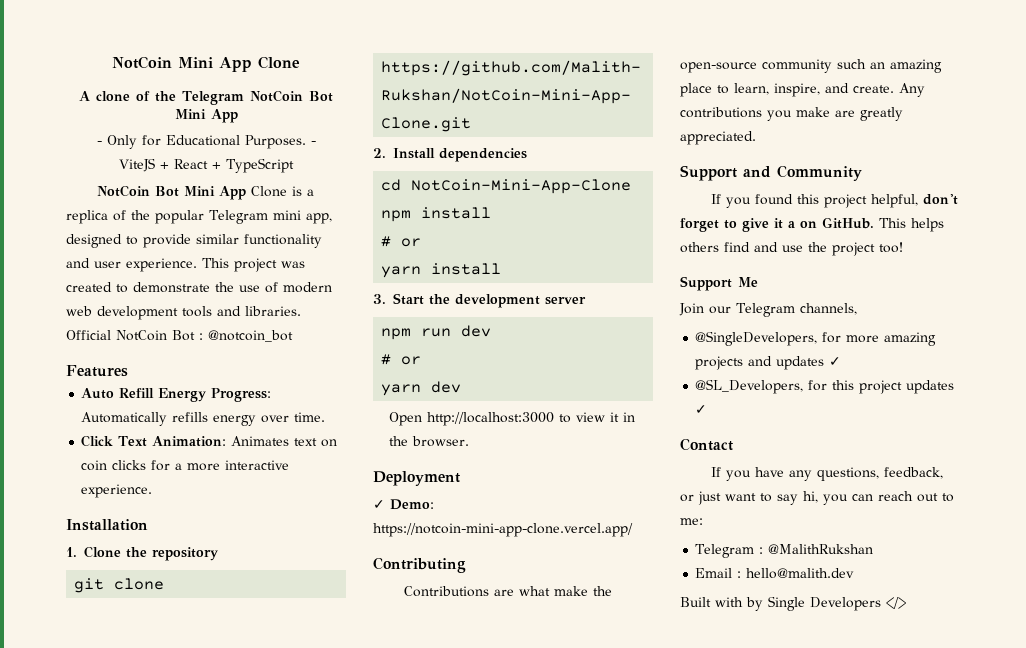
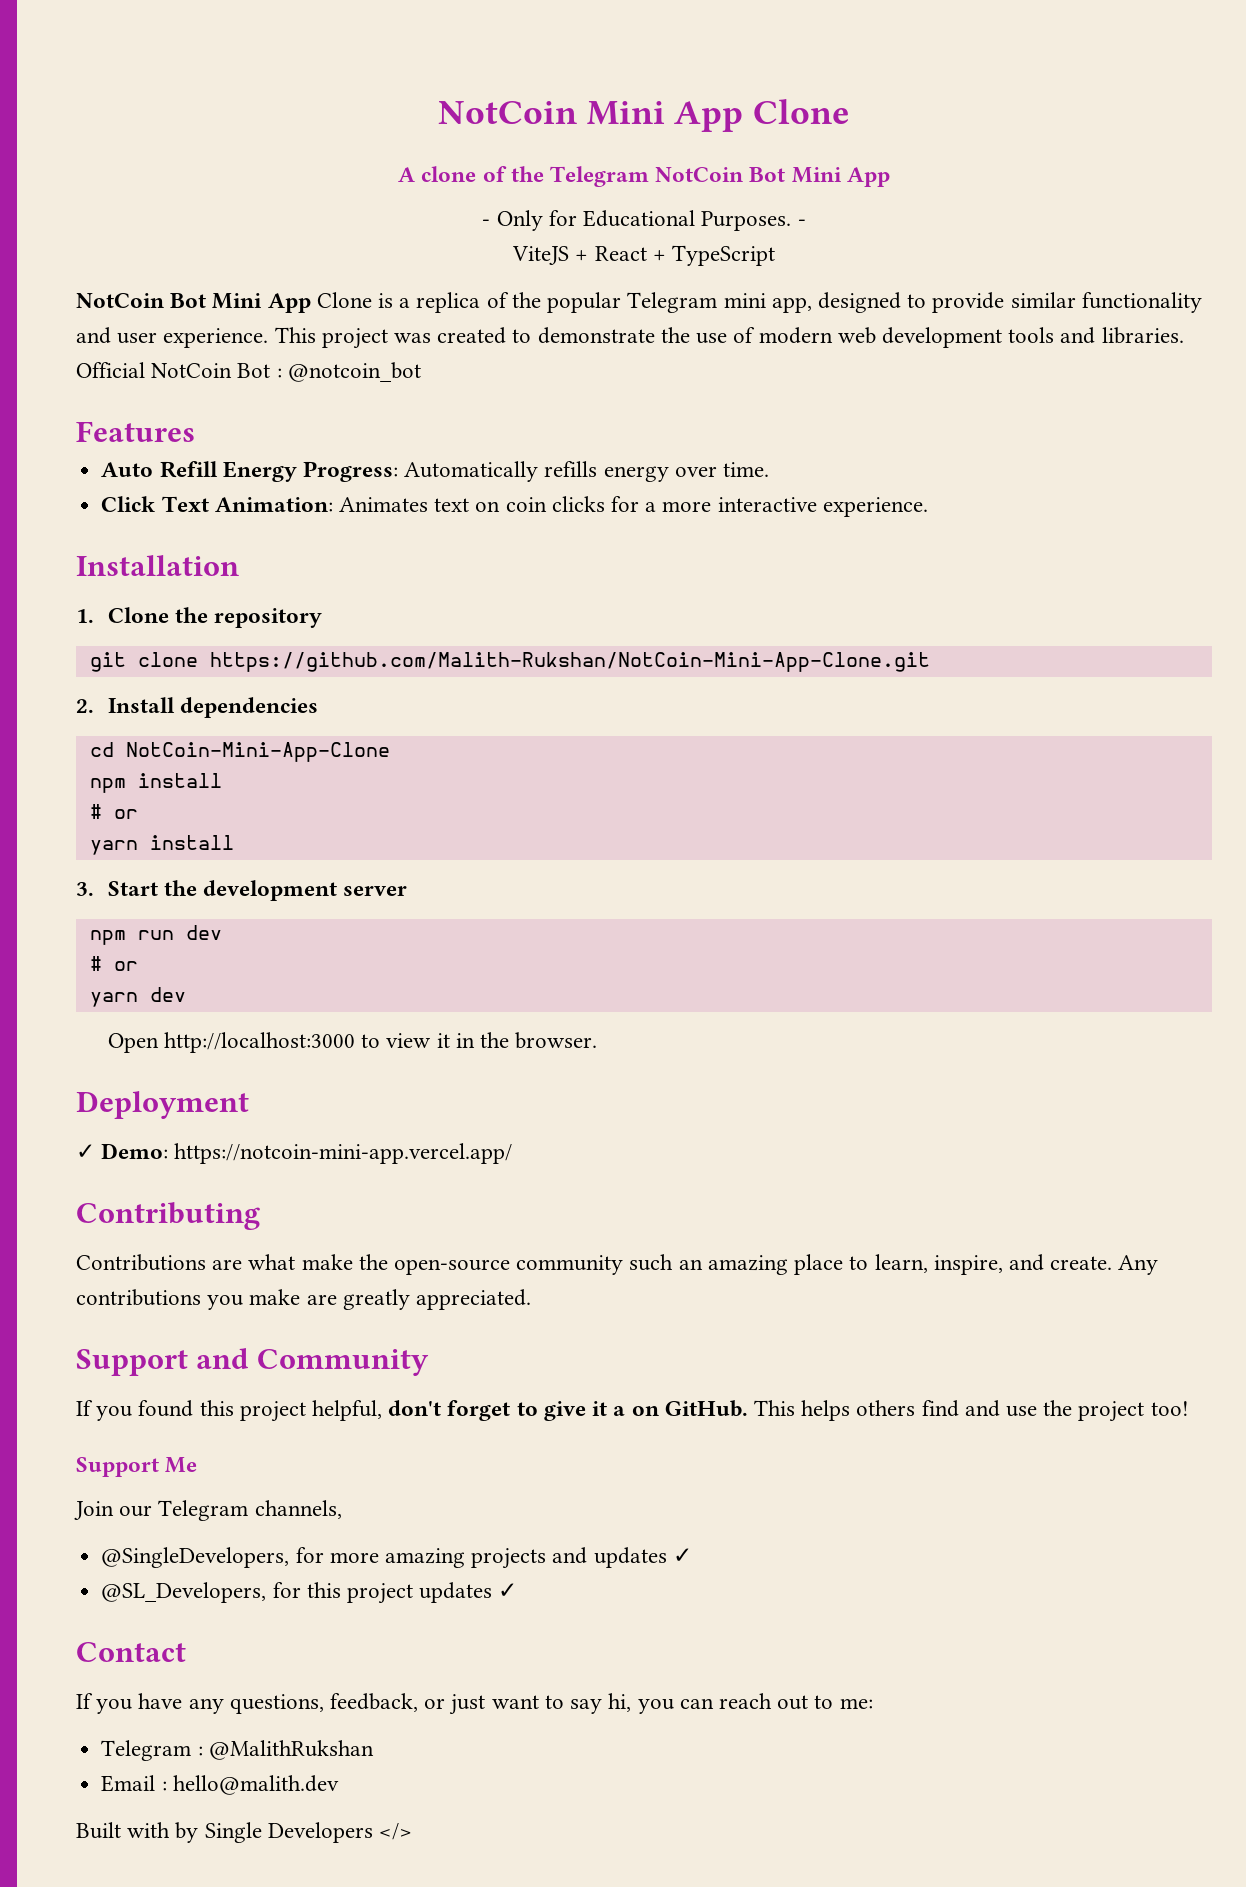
- ✓ Demo: https://notcoin-mini-app-clone.vercel.app/
+ ✓ Demo: https://notcoin-mini-app.vercel.app/

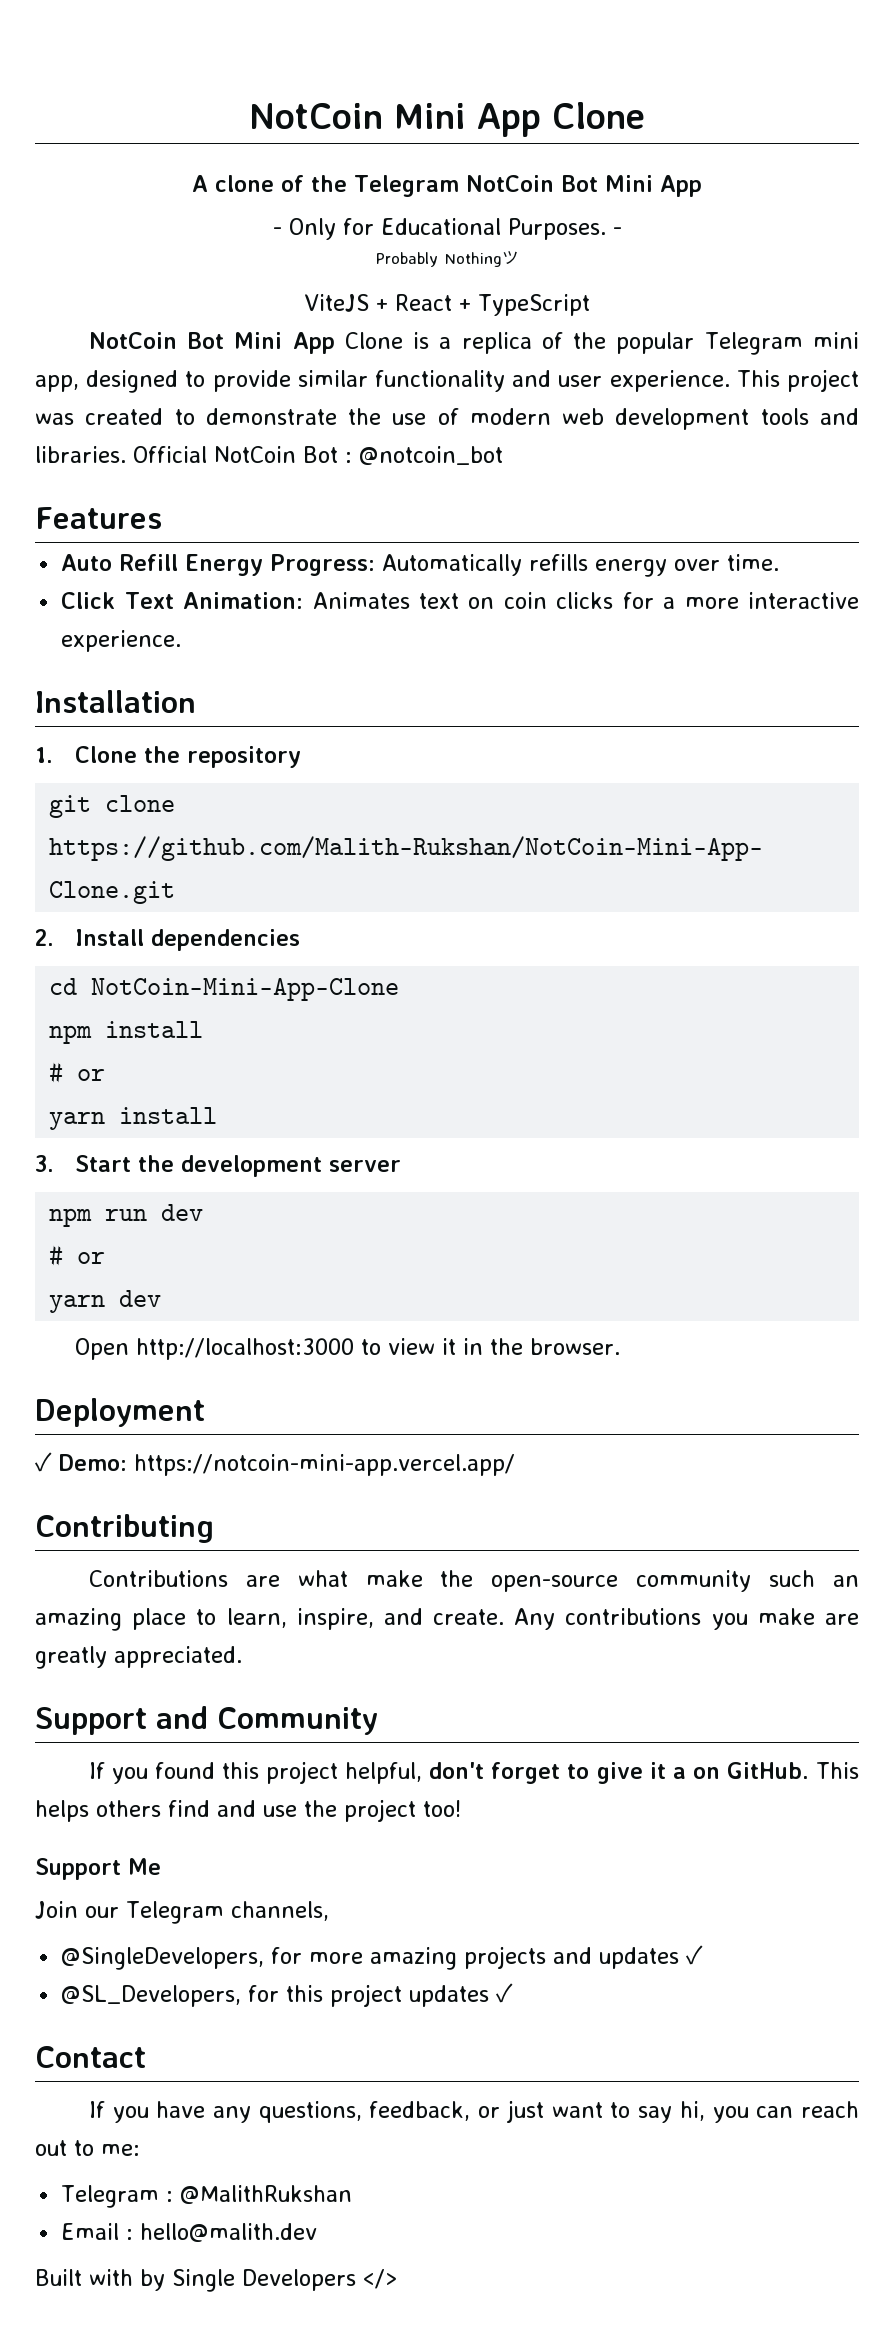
+ Probably Nothingツ

